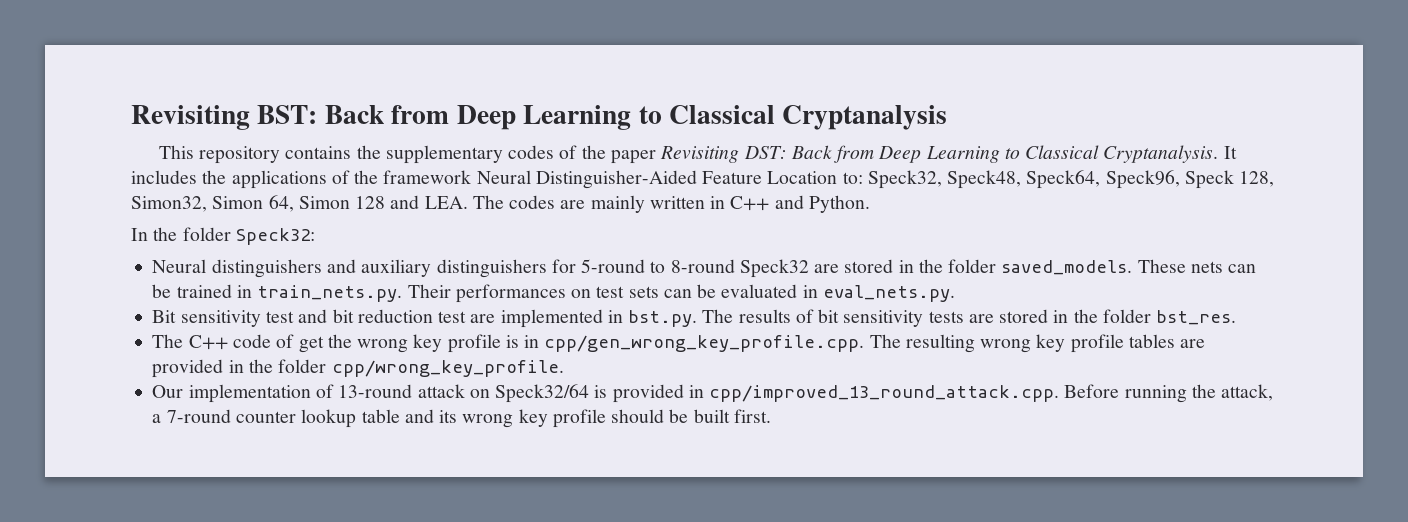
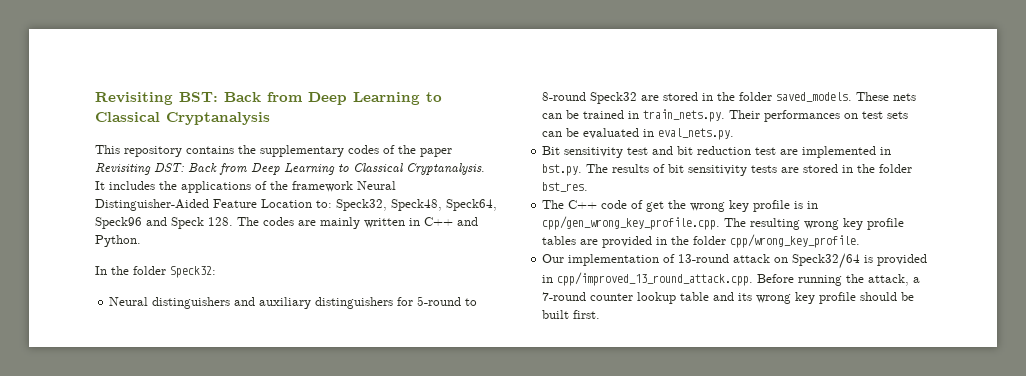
- It includes the applications of the framework Neural Distinguisher-Aided Feature Location to: Speck32, Speck48, Speck64, Speck96, Speck 128, Simon32, Simon 64, Simon 128 and LEA. The codes are mainly written in C++ and Python.
+ It includes the applications of the framework Neural Distinguisher-Aided Feature Location to: Speck32, Speck48, Speck64, Speck96 and Speck 128. The codes are mainly written in C++ and Python.

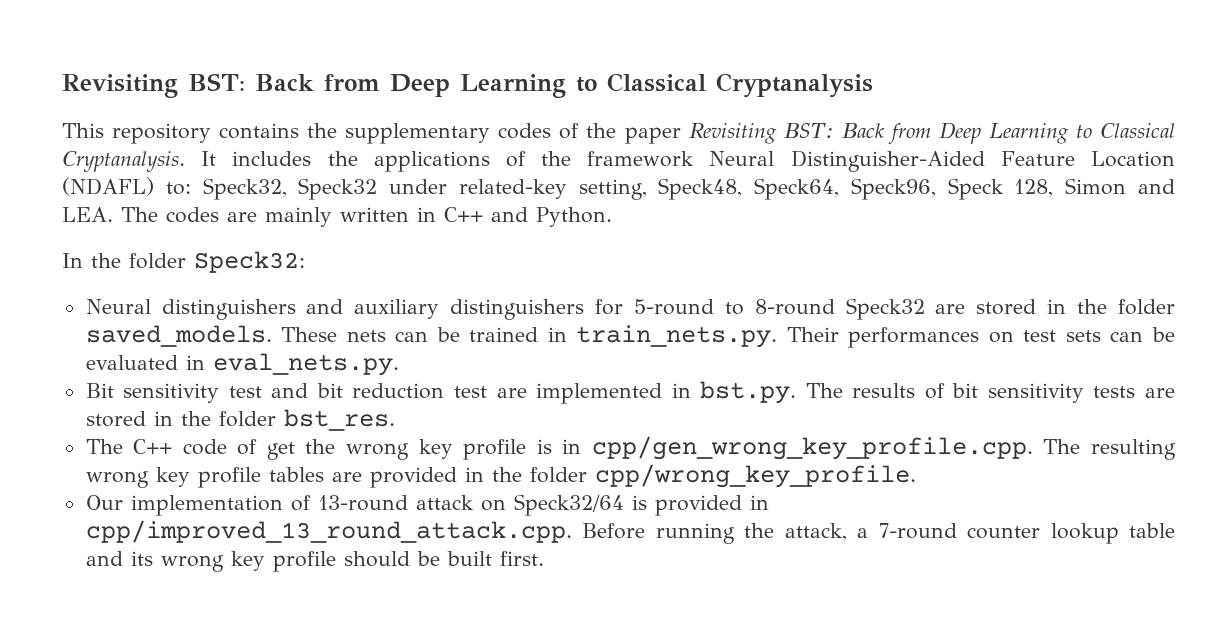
- This repository contains the supplementary codes of the paper Revisiting DST: Back from Deep Learning to Classical Cryptanalysis.
+ This repository contains the supplementary codes of the paper Revisiting BST: Back from Deep Learning to Classical Cryptanalysis.
- It includes the applications of the framework Neural Distinguisher-Aided Feature Location to: Speck32, Speck48, Speck64, Speck96 and Speck 128. The codes are mainly written in C++ and Python.
+ It includes the applications of the framework Neural Distinguisher-Aided Feature Location (NDAFL) to: Speck32, Speck32 under related-key setting, Speck48, Speck64, Speck96, Speck 128, Simon and LEA. The codes are mainly written in C++ and Python.

